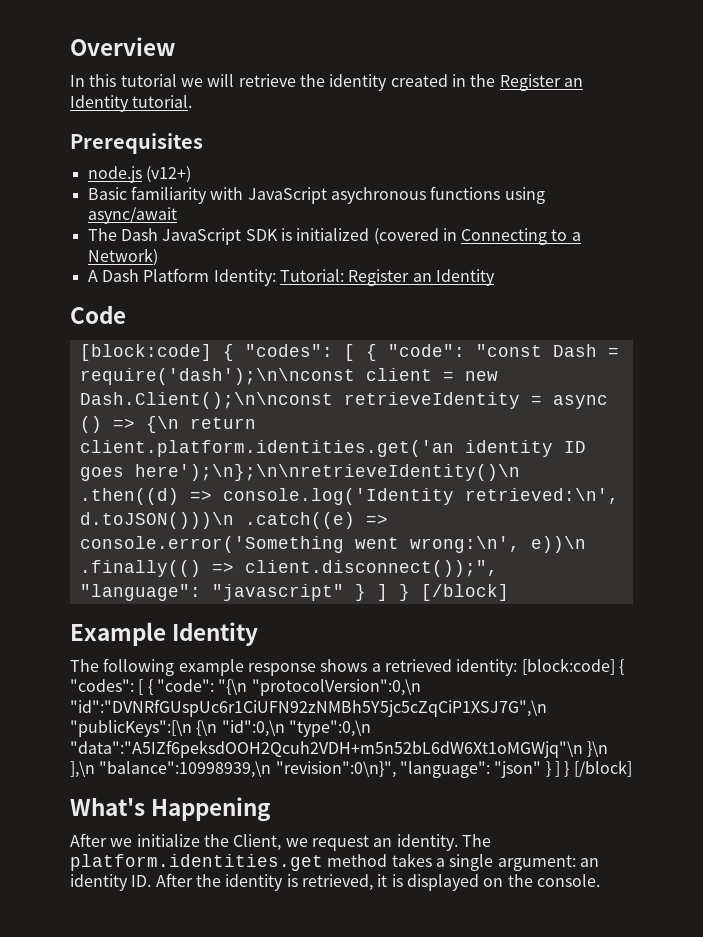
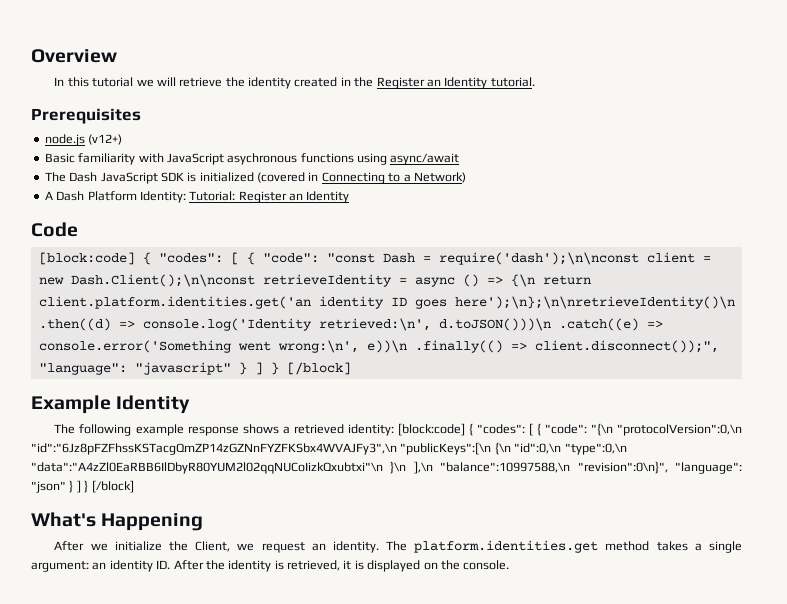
- The following example response shows a retrieved identity: [block:code] { "codes": [ { "code": "{\n "protocolVersion":0,\n "id":"DVNRfGUspUc6r1CiUFN92zNMBh5Y5jc5cZqCiP1XSJ7G",\n "publicKeys":[\n {\n "id":0,\n "type":0,\n "data":"A5IZf6peksdOOH2Qcuh2VDH+m5n52bL6dW6Xt1oMGWjq"\n }\n ],\n "balance":10998939,\n "revision":0\n}", "language": "json" } ] } [/block]
+ The following example response shows a retrieved identity: [block:code] { "codes": [ { "code": "{\n "protocolVersion":0,\n "id":"6Jz8pFZFhssKSTacgQmZP14zGZNnFYZFKSbx4WVAJFy3",\n "publicKeys":[\n {\n "id":0,\n "type":0,\n "data":"A4zZl0EaRBB6IlDbyR80YUM2l02qqNUCoIizkQxubtxi"\n }\n ],\n "balance":10997588,\n "revision":0\n}", "language": "json" } ] } [/block]

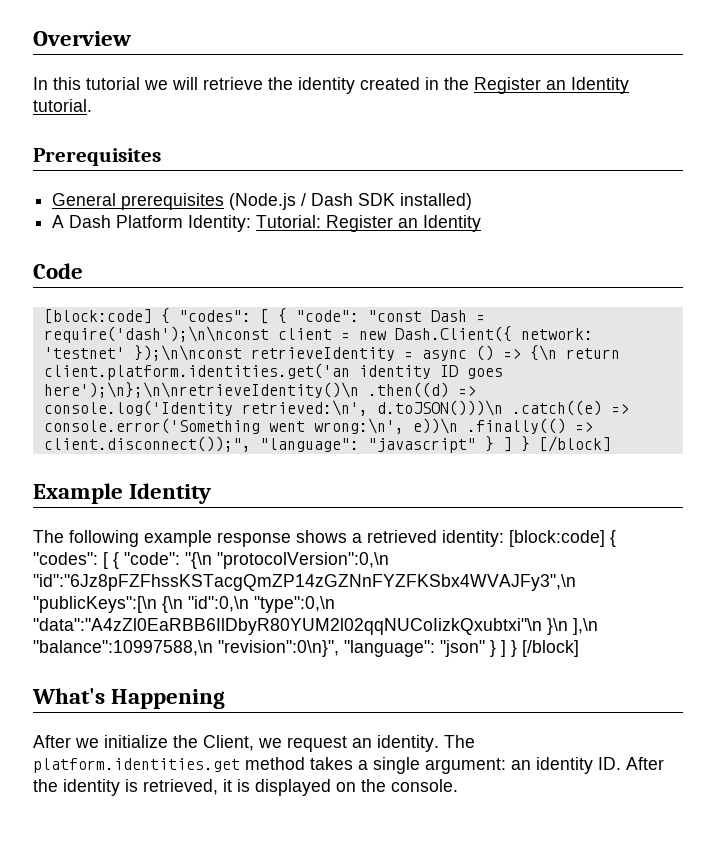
- node.js (v12+)
- Basic familiarity with JavaScript asychronous functions using async/await
- The Dash JavaScript SDK is initialized (covered in Connecting to a Network)
+ General prerequisites (Node.js / Dash SDK installed)
- [block:code] { "codes": [ { "code": "const Dash = require('dash');\n\nconst client = new Dash.Client();\n\nconst retrieveIdentity = async () => {\n return client.platform.identities.get('an identity ID goes here');\n};\n\nretrieveIdentity()\n .then((d) => console.log('Identity retrieved:\n', d.toJSON()))\n .catch((e) => console.error('Something went wrong:\n', e))\n .finally(() => client.disconnect());", "language": "javascript" } ] } [/block]
+ [block:code] { "codes": [ { "code": "const Dash = require('dash');\n\nconst client = new Dash.Client({ network: 'testnet' });\n\nconst retrieveIdentity = async () => {\n return client.platform.identities.get('an identity ID goes here');\n};\n\nretrieveIdentity()\n .then((d) => console.log('Identity retrieved:\n', d.toJSON()))\n .catch((e) => console.error('Something went wrong:\n', e))\n .finally(() => client.disconnect());", "language": "javascript" } ] } [/block]

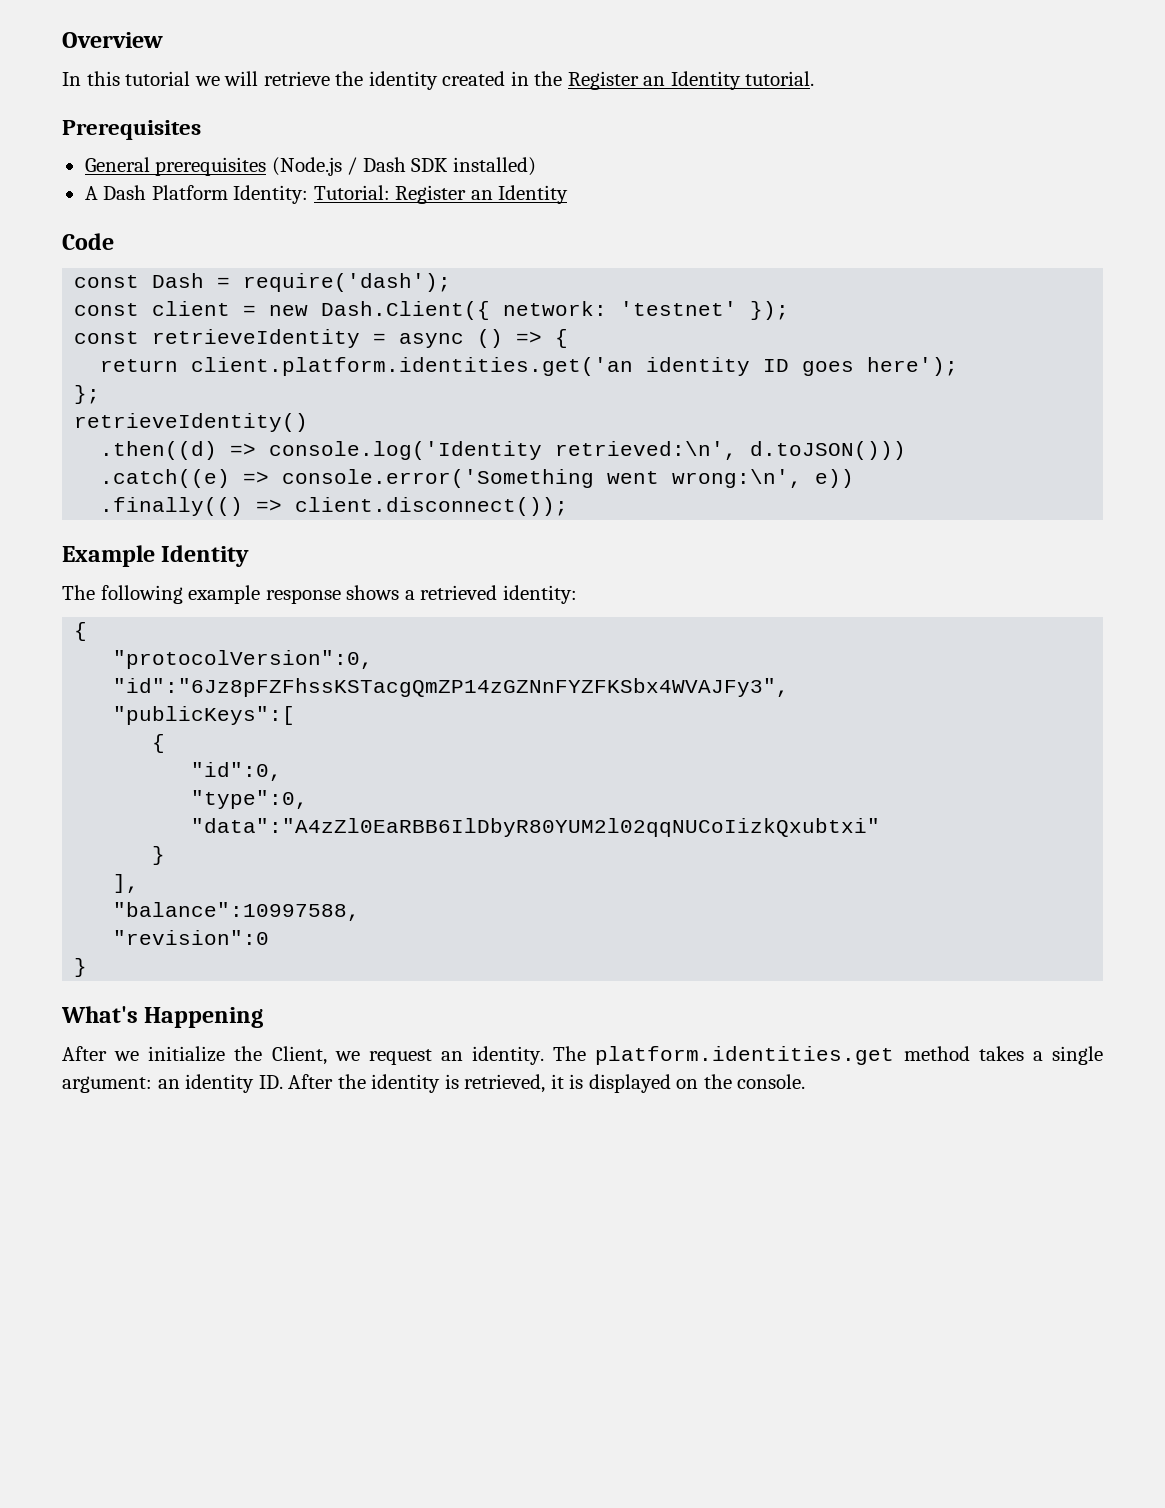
- [block:code] { "codes": [ { "code": "const Dash = require('dash');\n\nconst client = new Dash.Client({ network: 'testnet' });\n\nconst retrieveIdentity = async () => {\n return client.platform.identities.get('an identity ID goes here');\n};\n\nretrieveIdentity()\n .then((d) => console.log('Identity retrieved:\n', d.toJSON()))\n .catch((e) => console.error('Something went wrong:\n', e))\n .finally(() => client.disconnect());", "language": "javascript" } ] } [/block]
+ const Dash = require('dash');
+ const client = new Dash.Client({ network: 'testnet' });
+ const retrieveIdentity = async () => {
+ return client.platform.identities.get('an identity ID goes here');
+ };
+ retrieveIdentity()
+ .then((d) => console.log('Identity retrieved:\n', d.toJSON()))
+ .catch((e) => console.error('Something went wrong:\n', e))
+ .finally(() => client.disconnect());
- The following example response shows a retrieved identity: [block:code] { "codes": [ { "code": "{\n "protocolVersion":0,\n "id":"6Jz8pFZFhssKSTacgQmZP14zGZNnFYZFKSbx4WVAJFy3",\n "publicKeys":[\n {\n "id":0,\n "type":0,\n "data":"A4zZl0EaRBB6IlDbyR80YUM2l02qqNUCoIizkQxubtxi"\n }\n ],\n "balance":10997588,\n "revision":0\n}", "language": "json" } ] } [/block]
+ The following example response shows a retrieved identity:
+ {
+ "protocolVersion":0,
+ "id":"6Jz8pFZFhssKSTacgQmZP14zGZNnFYZFKSbx4WVAJFy3",
+ "publicKeys":[
+ {
+ "id":0,
+ "type":0,
+ "data":"A4zZl0EaRBB6IlDbyR80YUM2l02qqNUCoIizkQxubtxi"
+ }
+ ],
+ "balance":10997588,
+ "revision":0
+ }

